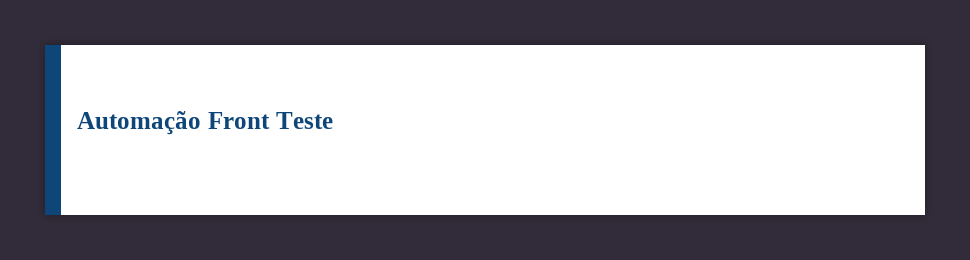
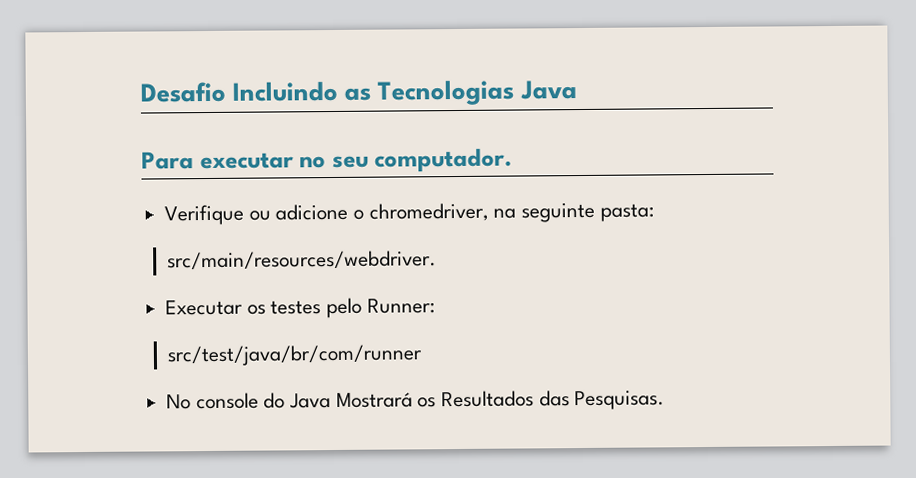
- Automação Front Teste
+ Desafio Incluindo as Tecnologias Java
+ Para executar no seu computador.
+ Verifique ou adicione o chromedriver, na seguinte pasta:
+ src/main/resources/webdriver.
+ Executar os testes pelo Runner:
+ src/test/java/br/com/runner
+ No console do Java Mostrará os Resultados das Pesquisas.

